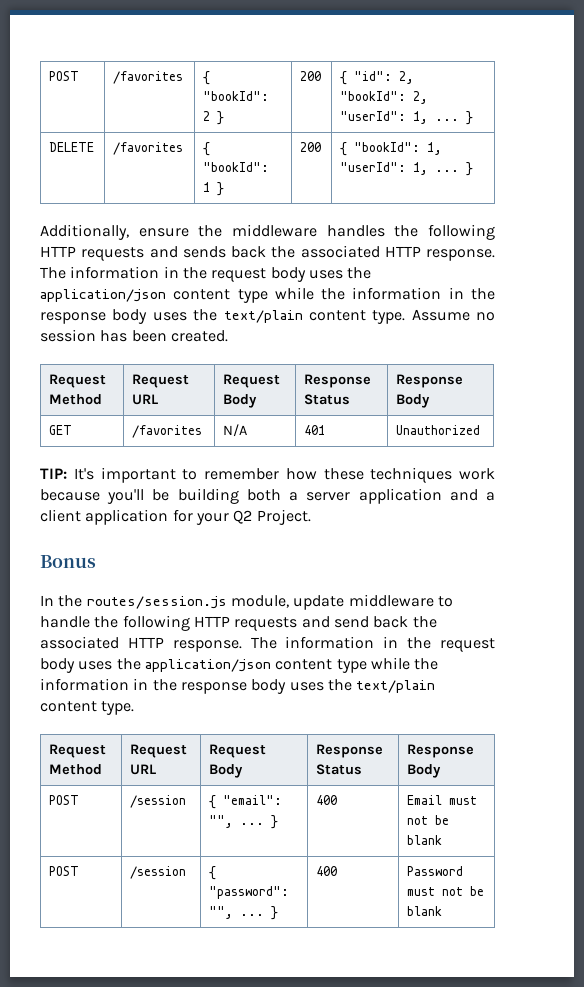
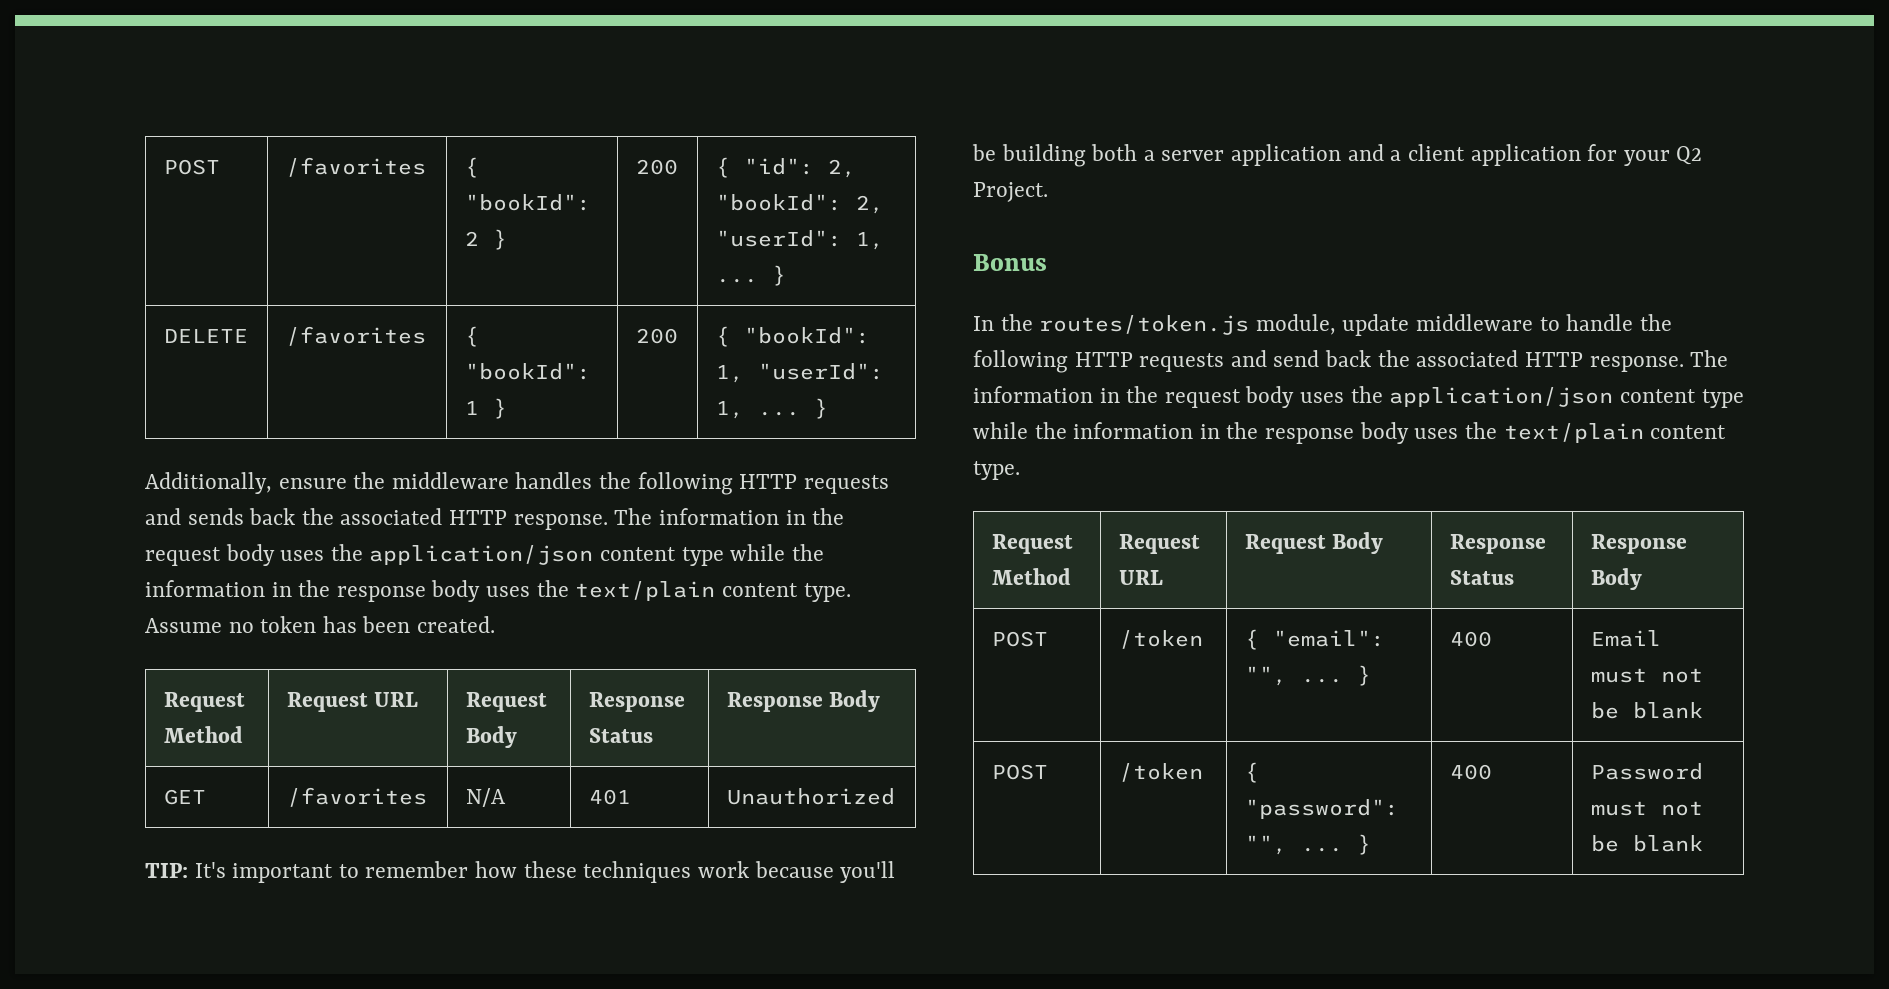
- Assume no session has been created.
+ Assume no token has been created.
- In the routes/session.js module, update middleware to handle the following HTTP requests and send back the associated HTTP response.
+ In the routes/token.js module, update middleware to handle the following HTTP requests and send back the associated HTTP response.
- POST | /session | { "email": "", ... } | 400 | Email must not be blank
+ POST | /token | { "email": "", ... } | 400 | Email must not be blank
- POST | /session | { "password": "", ... } | 400 | Password must not be blank
+ POST | /token | { "password": "", ... } | 400 | Password must not be blank

